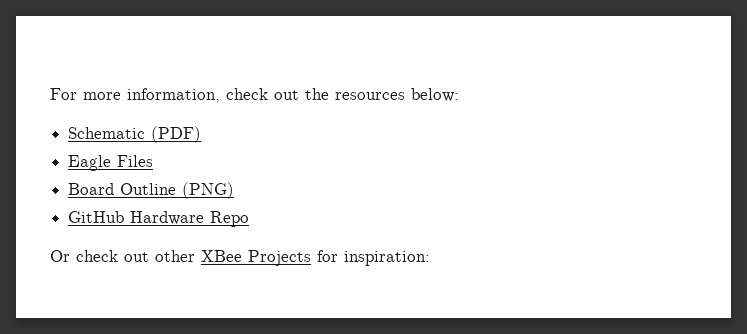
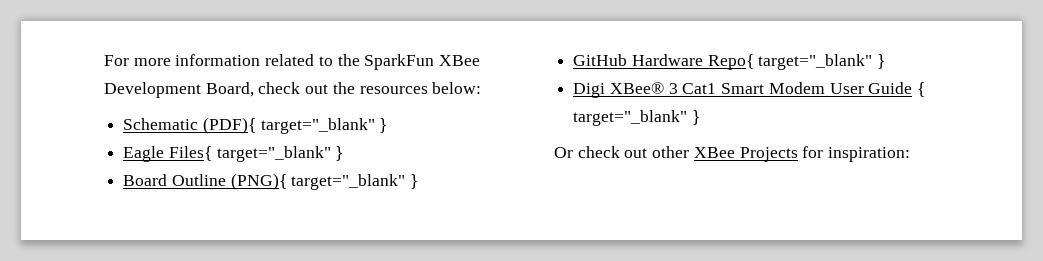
- For more information, check out the resources below:
+ For more information related to the SparkFun XBee Development Board, check out the resources below:
- Schematic (PDF)
- Eagle Files
+ Schematic (PDF){ target="_blank" }
+ Eagle Files{ target="_blank" }
- Board Outline (PNG)
+ Board Outline (PNG){ target="_blank" }
- GitHub Hardware Repo
+ GitHub Hardware Repo{ target="_blank" }
+ Digi XBee® 3 Cat1 Smart Modem User Guide { target="_blank" }

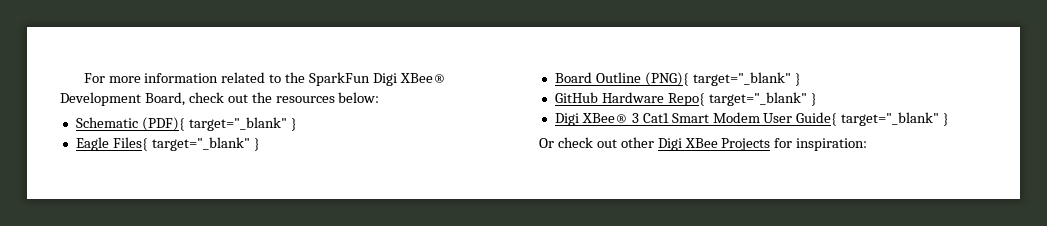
- For more information related to the SparkFun XBee Development Board, check out the resources below:
+ For more information related to the SparkFun Digi XBee® Development Board, check out the resources below:
- Digi XBee® 3 Cat1 Smart Modem User Guide { target="_blank" }
+ Digi XBee® 3 Cat1 Smart Modem User Guide{ target="_blank" }
- Or check out other XBee Projects for inspiration:
+ Or check out other Digi XBee Projects for inspiration:

